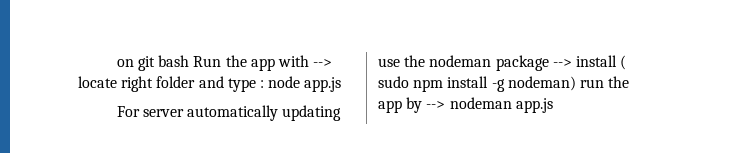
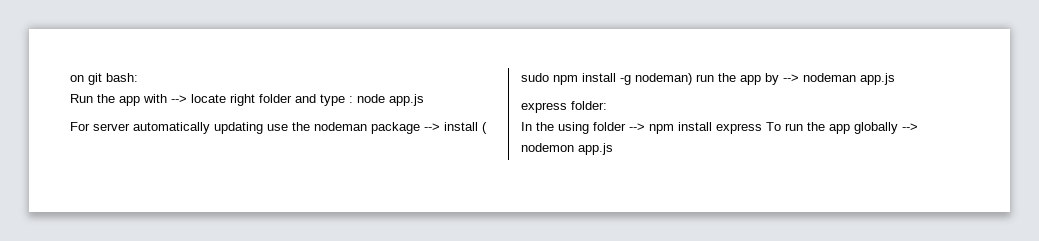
- on git bash Run the app with --> locate right folder and type : node app.js
+ on git bash:
+ Run the app with --> locate right folder and type : node app.js
+ express folder:
+ In the using folder --> npm install express To run the app globally --> nodemon app.js

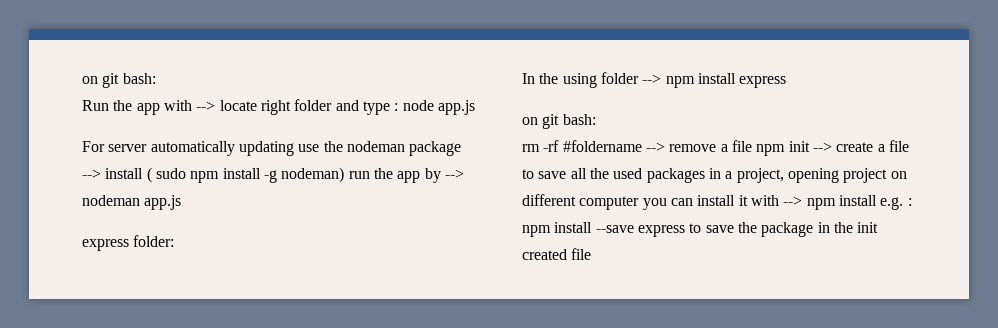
- In the using folder --> npm install express To run the app globally --> nodemon app.js
+ In the using folder --> npm install express
+ on git bash:
+ rm -rf #foldername --> remove a file npm init --> create a file to save all the used packages in a project, opening project on different computer you can install it with --> npm install e.g. : npm install --save express to save the package in the init created file

